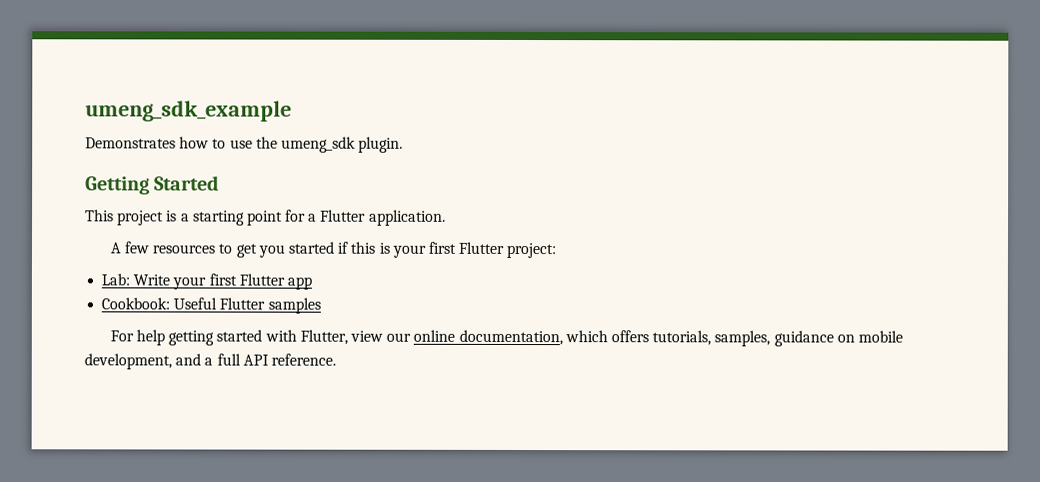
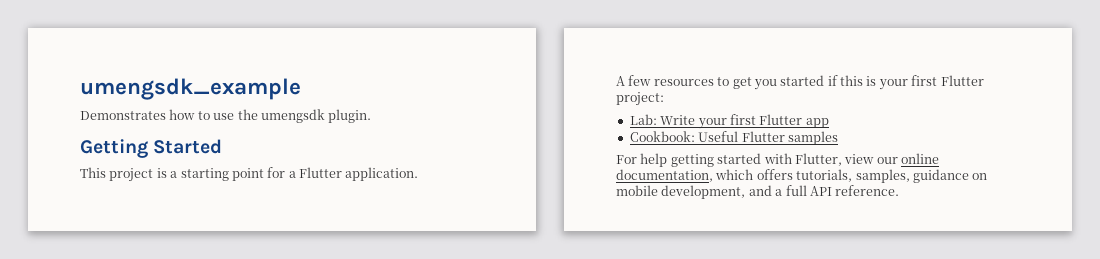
- umeng_sdk_example
+ umengsdk_example
- Demonstrates how to use the umeng_sdk plugin.
+ Demonstrates how to use the umengsdk plugin.

